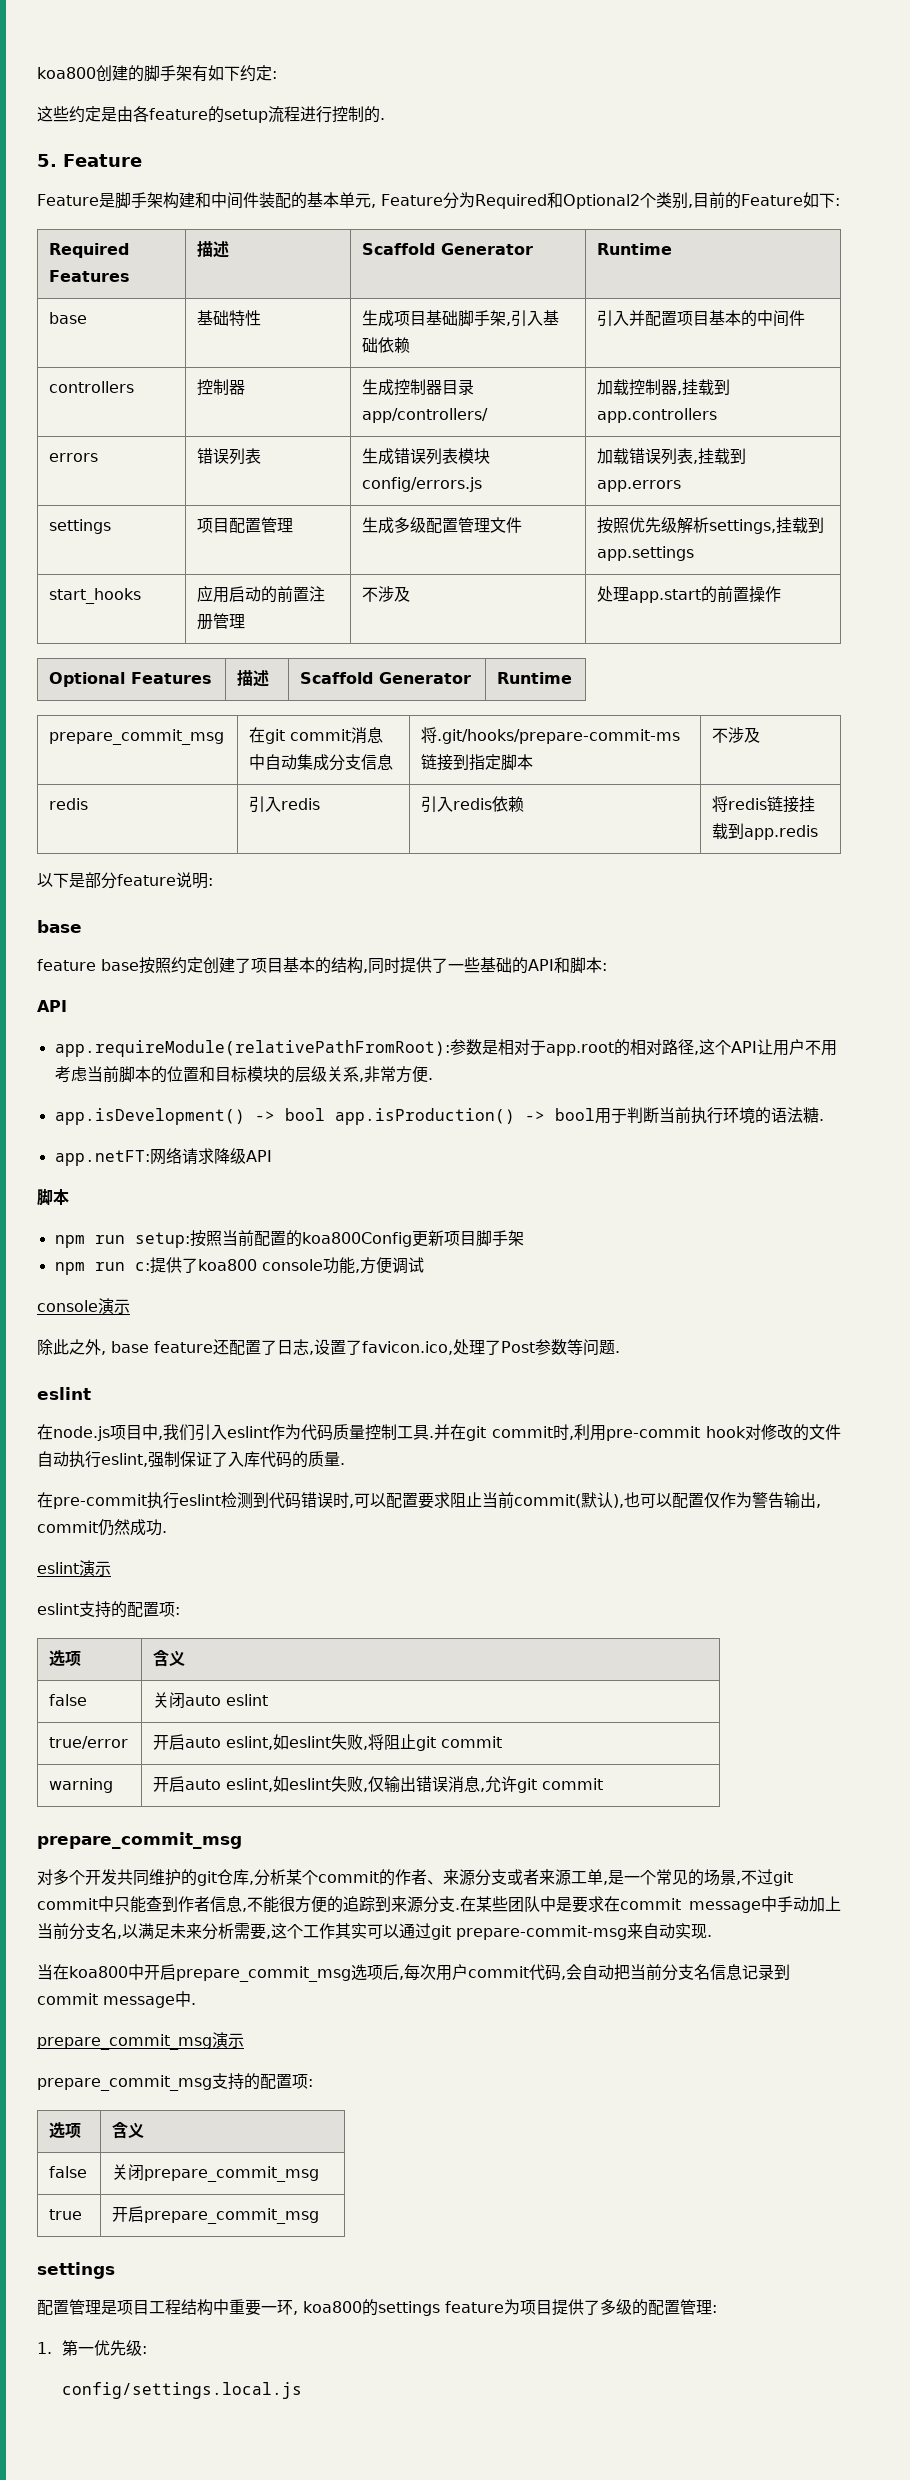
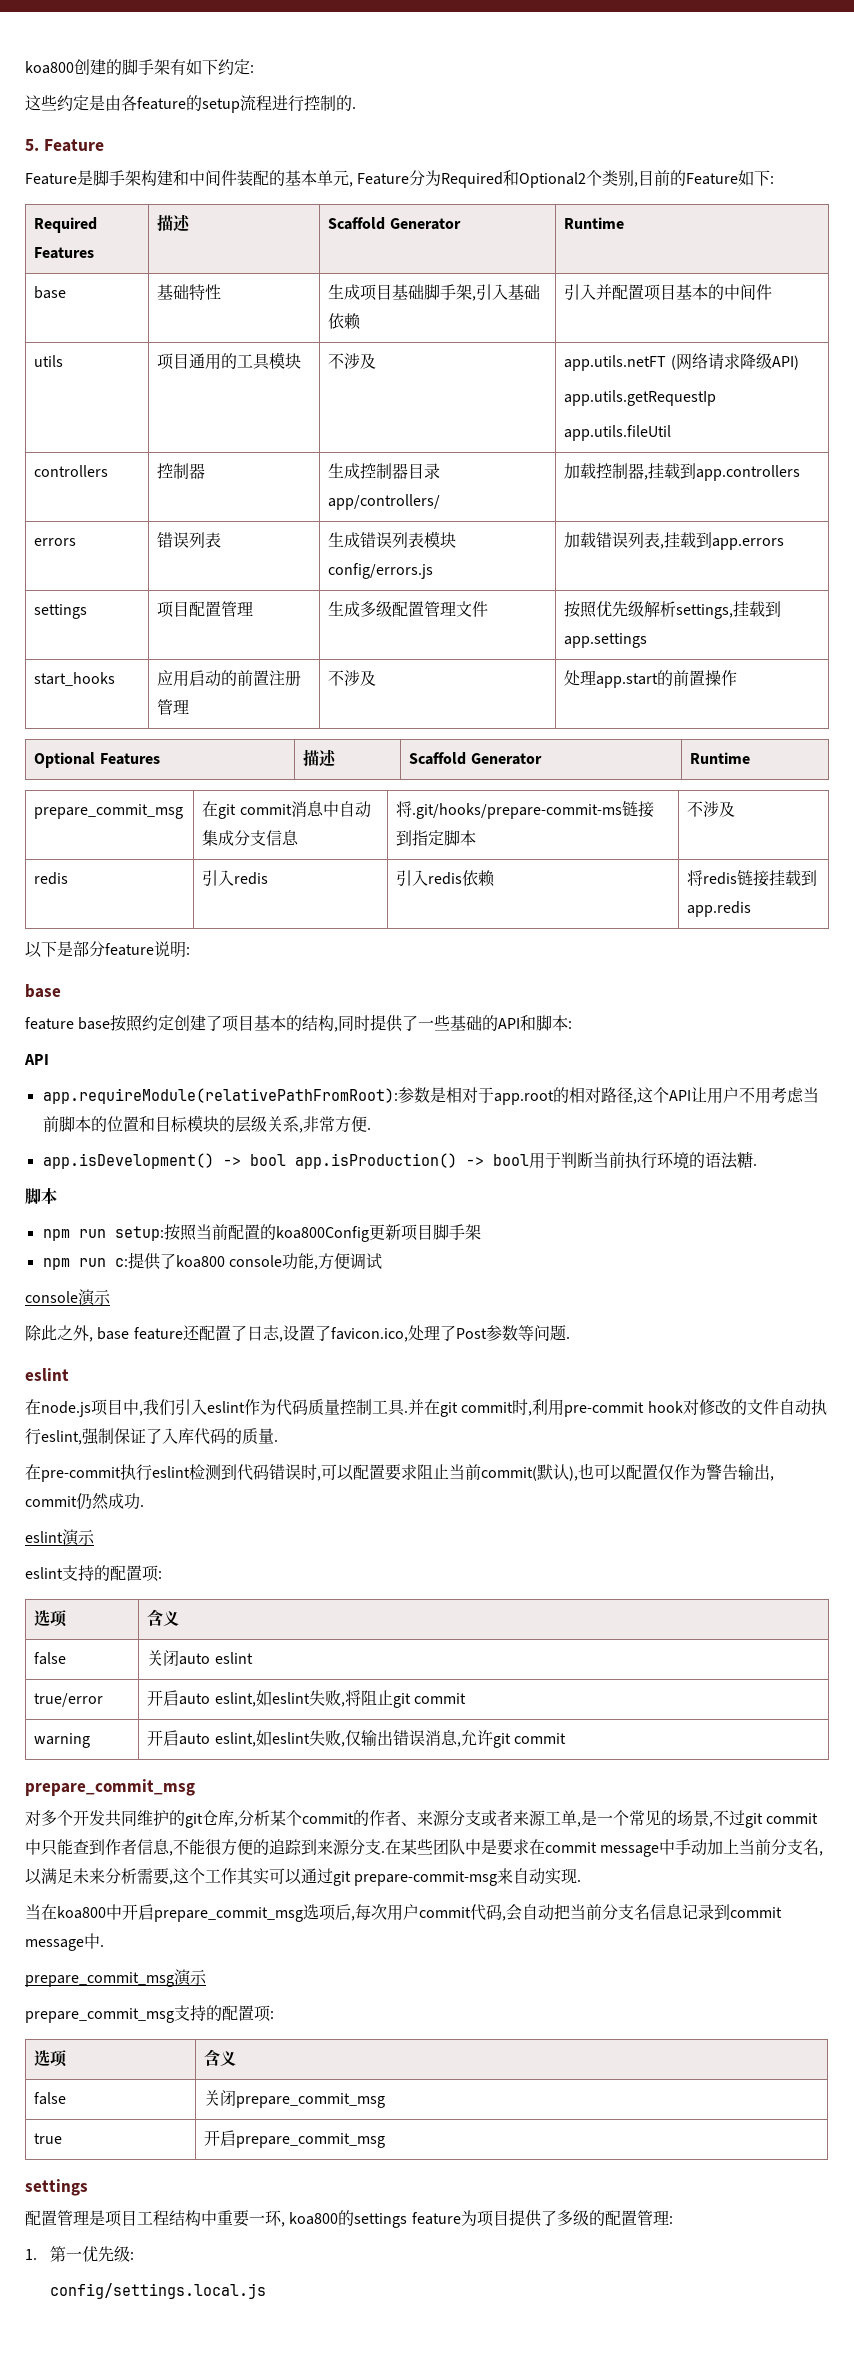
+ utils | 项目通用的工具模块 | 不涉及 | app.utils.netFT (网络请求降级API)
+ app.utils.getRequestIp
+ app.utils.fileUtil
- app.netFT:网络请求降级API

